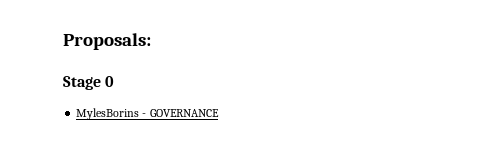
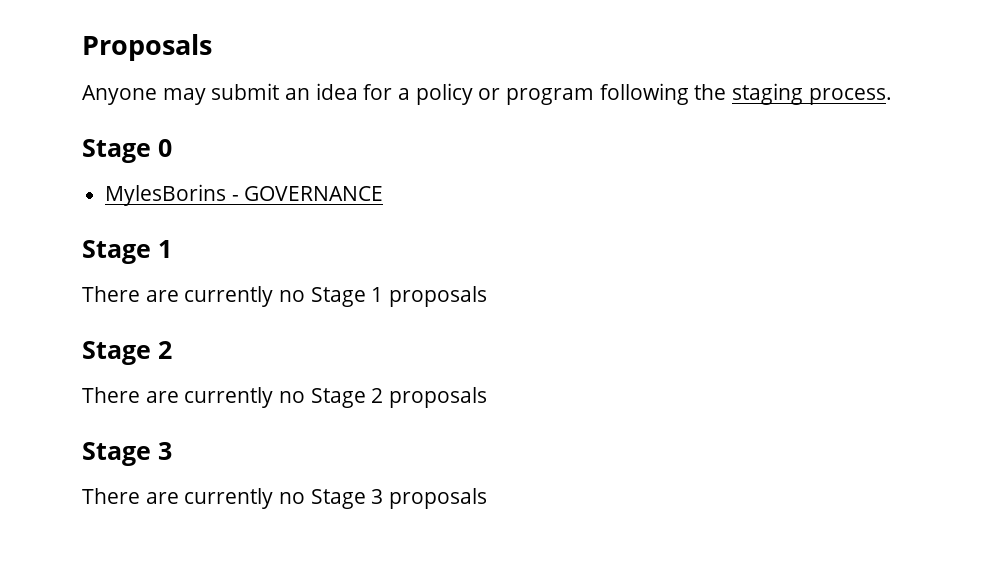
- Proposals:
+ Proposals
+ Anyone may submit an idea for a policy or program following the staging process.
  MylesBorins - GOVERNANCE
+ Stage 1
+ There are currently no Stage 1 proposals
+ Stage 2
+ There are currently no Stage 2 proposals
+ Stage 3
+ There are currently no Stage 3 proposals

